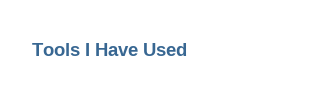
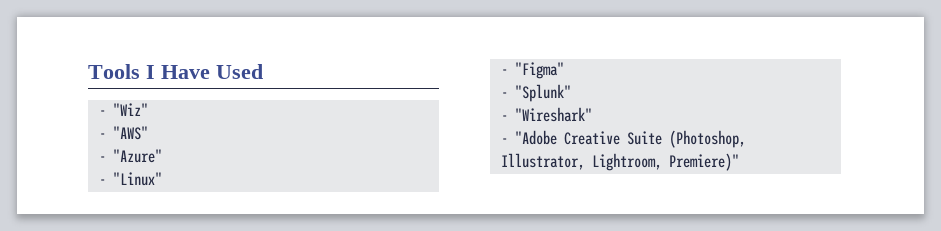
+ - "Wiz"
+ - "AWS"
+ - "Azure"
+ - "Linux"
+ - "Figma"
+ - "Splunk"
+ - "Wireshark"
+ - "Adobe Creative Suite (Photoshop, Illustrator, Lightroom, Premiere)"

